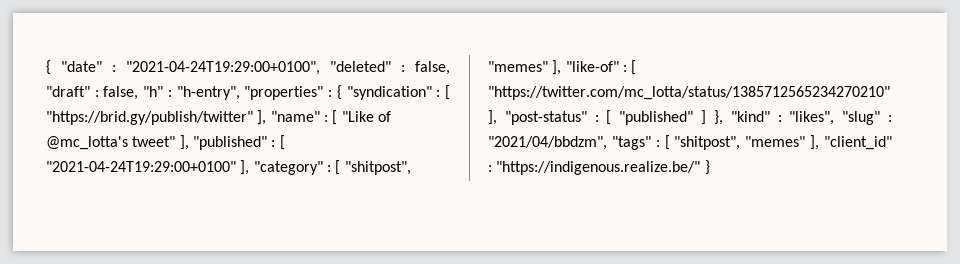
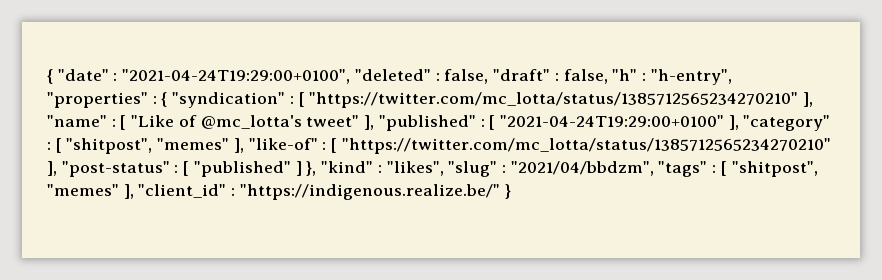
- [ "https://brid.gy/publish/twitter" ], "name" :
+ [ "https://twitter.com/mc_lotta/status/1385712565234270210" ], "name" :

